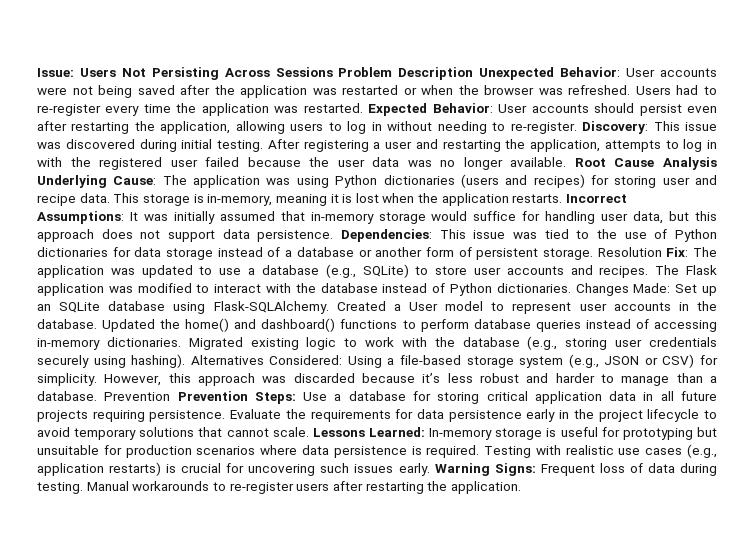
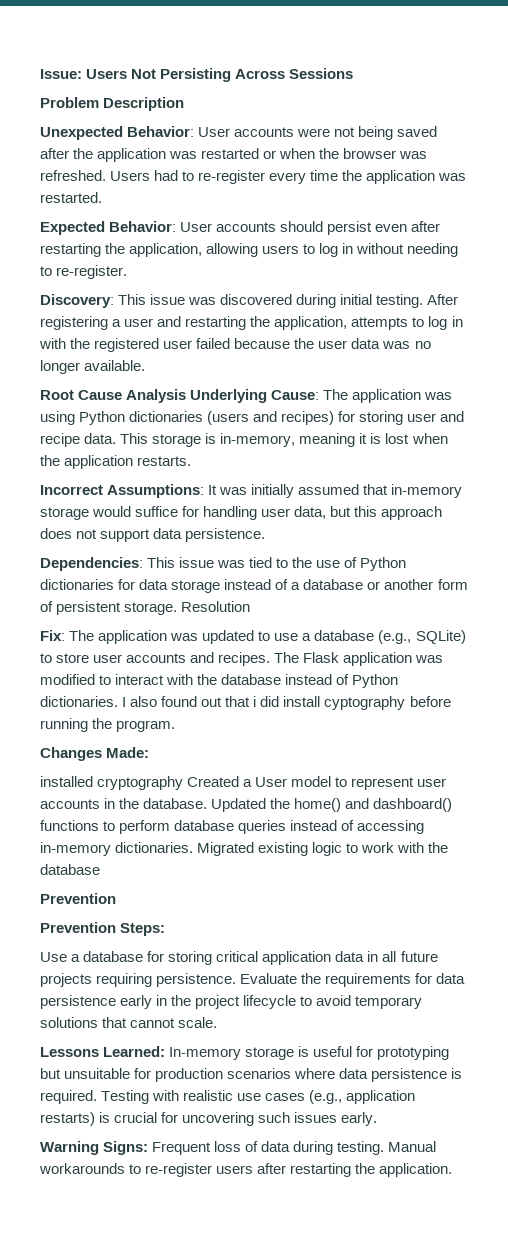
- Issue: Users Not Persisting Across Sessions Problem Description Unexpected Behavior: User accounts were not being saved after the application was restarted or when the browser was refreshed.
+ Issue: Users Not Persisting Across Sessions
+ Problem Description
+ Unexpected Behavior: User accounts were not being saved after the application was restarted or when the browser was refreshed.
- Users had to re-register every time the application was restarted. Expected Behavior: User accounts should persist even after restarting the application, allowing users to log in without needing to re-register. Discovery: This issue was discovered during initial testing.
+ Users had to re-register every time the application was restarted.
+ Expected Behavior: User accounts should persist even after restarting the application, allowing users to log in without needing to re-register.
+ Discovery: This issue was discovered during initial testing.
- After registering a user and restarting the application, attempts to log in with the registered user failed because the user data was no longer available. Root Cause Analysis Underlying Cause: The application was using Python dictionaries (users and recipes) for storing user and recipe data.
+ After registering a user and restarting the application, attempts to log in with the registered user failed because the user data was no longer available.
+ Root Cause Analysis Underlying Cause: The application was using Python dictionaries (users and recipes) for storing user and recipe data.
- This storage is in-memory, meaning it is lost when the application restarts. Incorrect Assumptions: It was initially assumed that in-memory storage would suffice for handling user data, but this approach does not support data persistence. Dependencies: This issue was tied to the use of Python dictionaries for data storage instead of a database or another form of persistent storage.
+ This storage is in-memory, meaning it is lost when the application restarts.
+ Incorrect Assumptions: It was initially assumed that in-memory storage would suffice for handling user data, but this approach does not support data persistence.
+ Dependencies: This issue was tied to the use of Python dictionaries for data storage instead of a database or another form of persistent storage.
- Resolution Fix: The application was updated to use a database (e.g., SQLite) to store user accounts and recipes.
+ Resolution
+ Fix: The application was updated to use a database (e.g., SQLite) to store user accounts and recipes.
- Changes Made: Set up an SQLite database using Flask-SQLAlchemy. Created a User model to represent user accounts in the database.
+ I also found out that i did install cyptography before running the program.
+ Changes Made:
+ installed cryptography Created a User model to represent user accounts in the database.
- Migrated existing logic to work with the database (e.g., storing user credentials securely using hashing). Alternatives Considered: Using a file-based storage system (e.g., JSON or CSV) for simplicity. However, this approach was discarded because it’s less robust and harder to manage than a database. Prevention Prevention Steps: Use a database for storing critical application data in all future projects requiring persistence.
+ Migrated existing logic to work with the database
+ Prevention
+ Prevention Steps:
+ Use a database for storing critical application data in all future projects requiring persistence.
- Evaluate the requirements for data persistence early in the project lifecycle to avoid temporary solutions that cannot scale. Lessons Learned: In-memory storage is useful for prototyping but unsuitable for production scenarios where data persistence is required.
+ Evaluate the requirements for data persistence early in the project lifecycle to avoid temporary solutions that cannot scale.
+ Lessons Learned: In-memory storage is useful for prototyping but unsuitable for production scenarios where data persistence is required.
- Testing with realistic use cases (e.g., application restarts) is crucial for uncovering such issues early. Warning Signs: Frequent loss of data during testing.
+ Testing with realistic use cases (e.g., application restarts) is crucial for uncovering such issues early.
+ Warning Signs: Frequent loss of data during testing.

